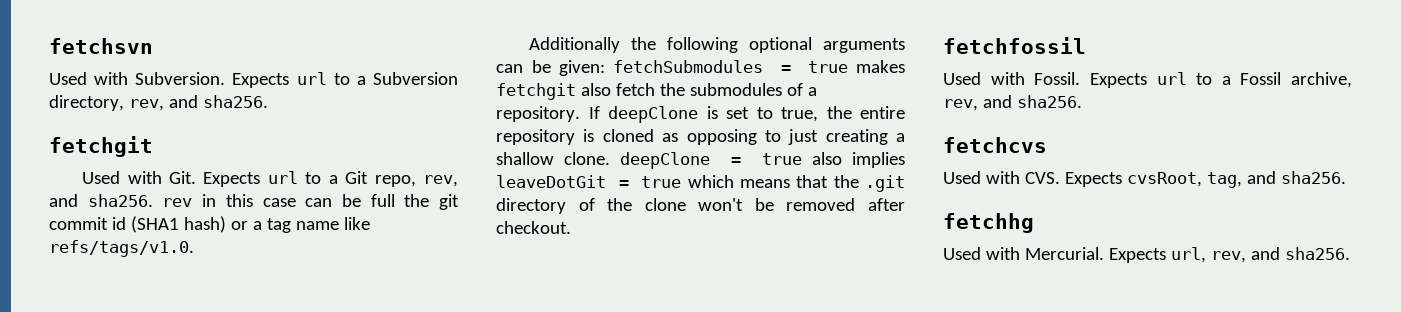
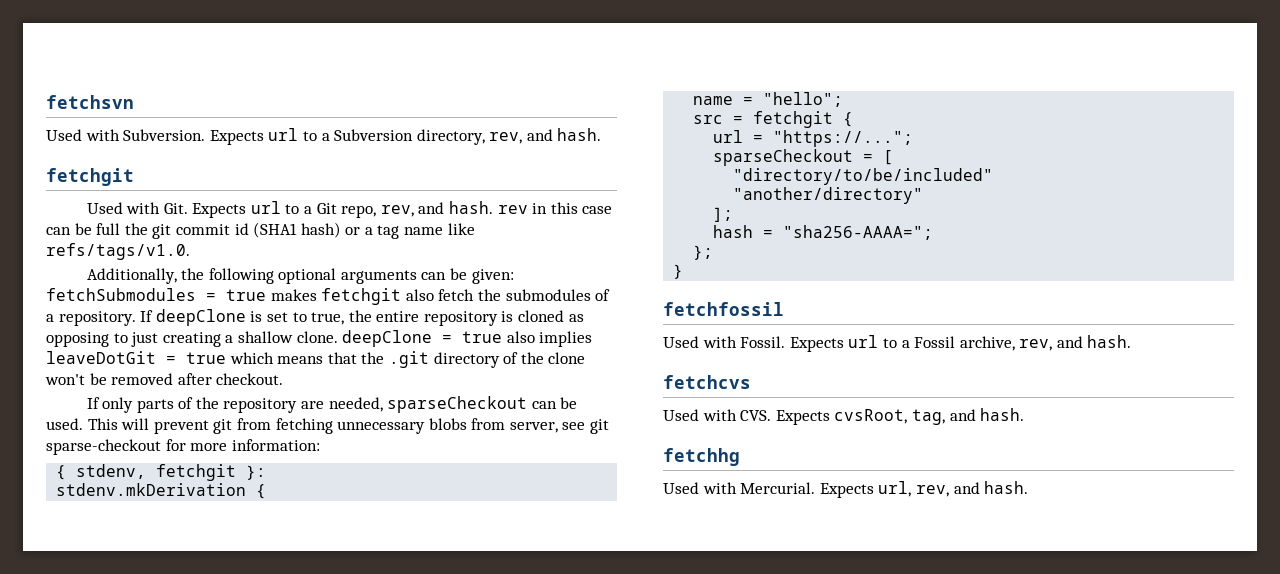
- Expects url to a Subversion directory, rev, and sha256.
+ Expects url to a Subversion directory, rev, and hash.
- Used with Git. Expects url to a Git repo, rev, and sha256. rev in this case can be full the git commit id (SHA1 hash) or a tag name like refs/tags/v1.0.
+ Used with Git. Expects url to a Git repo, rev, and hash. rev in this case can be full the git commit id (SHA1 hash) or a tag name like refs/tags/v1.0.
- Additionally the following optional arguments can be given: fetchSubmodules = true makes fetchgit also fetch the submodules of a repository.
+ Additionally, the following optional arguments can be given: fetchSubmodules = true makes fetchgit also fetch the submodules of a repository.
+ If only parts of the repository are needed, sparseCheckout can be used. This will prevent git from fetching unnecessary blobs from server, see git sparse-checkout for more information:
+ { stdenv, fetchgit }:
+ stdenv.mkDerivation {
+ name = "hello";
+ src = fetchgit {
+ url = "https://...";
+ sparseCheckout = [
+ "directory/to/be/included"
+ "another/directory"
+ ];
+ hash = "sha256-AAAA=";
+ };
+ }
- Expects url to a Fossil archive, rev, and sha256.
+ Expects url to a Fossil archive, rev, and hash.
- Used with CVS. Expects cvsRoot, tag, and sha256.
+ Used with CVS. Expects cvsRoot, tag, and hash.
- Expects url, rev, and sha256.
+ Expects url, rev, and hash.

